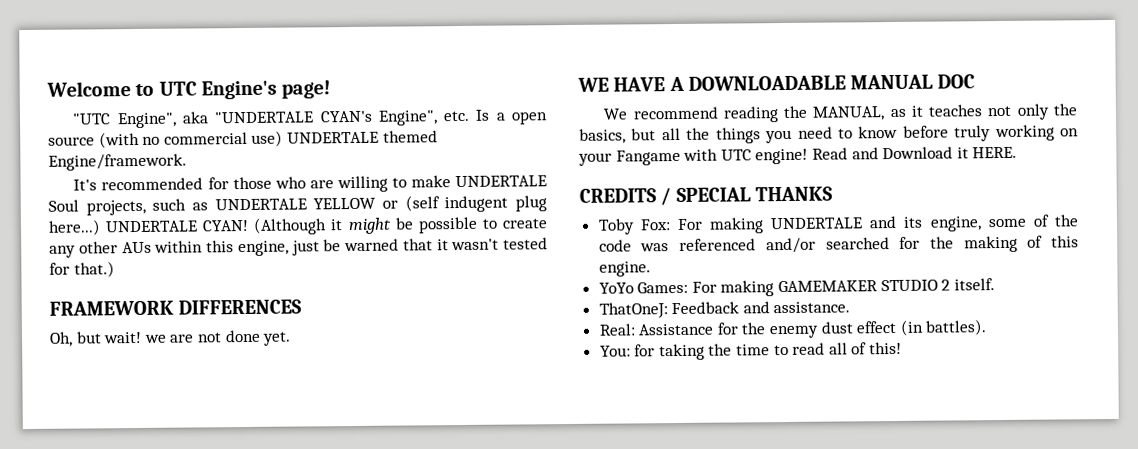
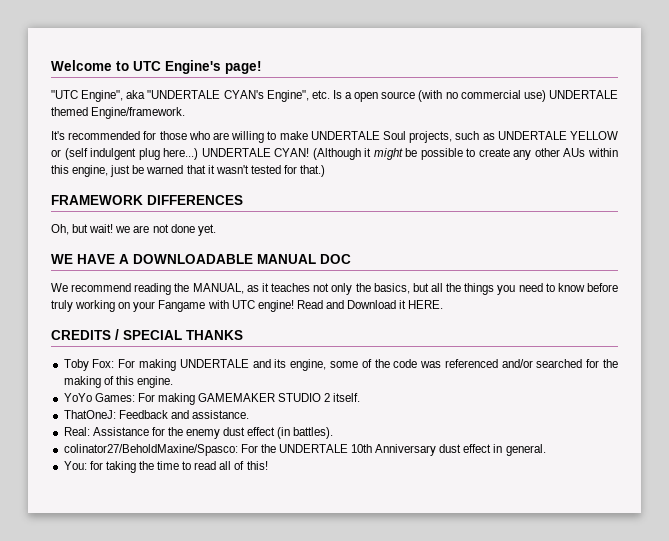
- It's recommended for those who are willing to make UNDERTALE Soul projects, such as UNDERTALE YELLOW or (self indugent plug here...)
+ It's recommended for those who are willing to make UNDERTALE Soul projects, such as UNDERTALE YELLOW or (self indulgent plug here...)
+ colinator27/BeholdMaxine/Spasco: For the UNDERTALE 10th Anniversary dust effect in general.

